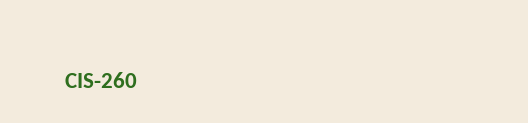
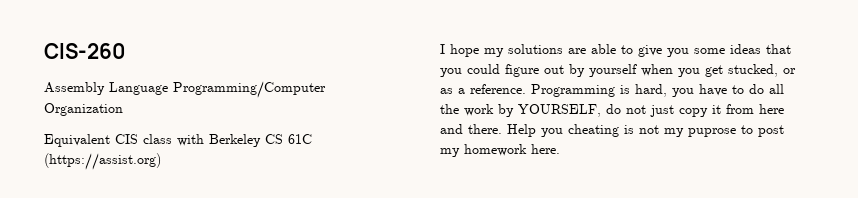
+ Assembly Language Programming/Computer Organization
+ Equivalent CIS class with Berkeley CS 61C (https://assist.org)
+ I hope my solutions are able to give you some ideas that you could figure out by yourself when you get stucked, or as a reference. Programming is hard, you have to do all the work by YOURSELF, do not just copy it from here and there. Help you cheating is not my puprose to post my homework here.

